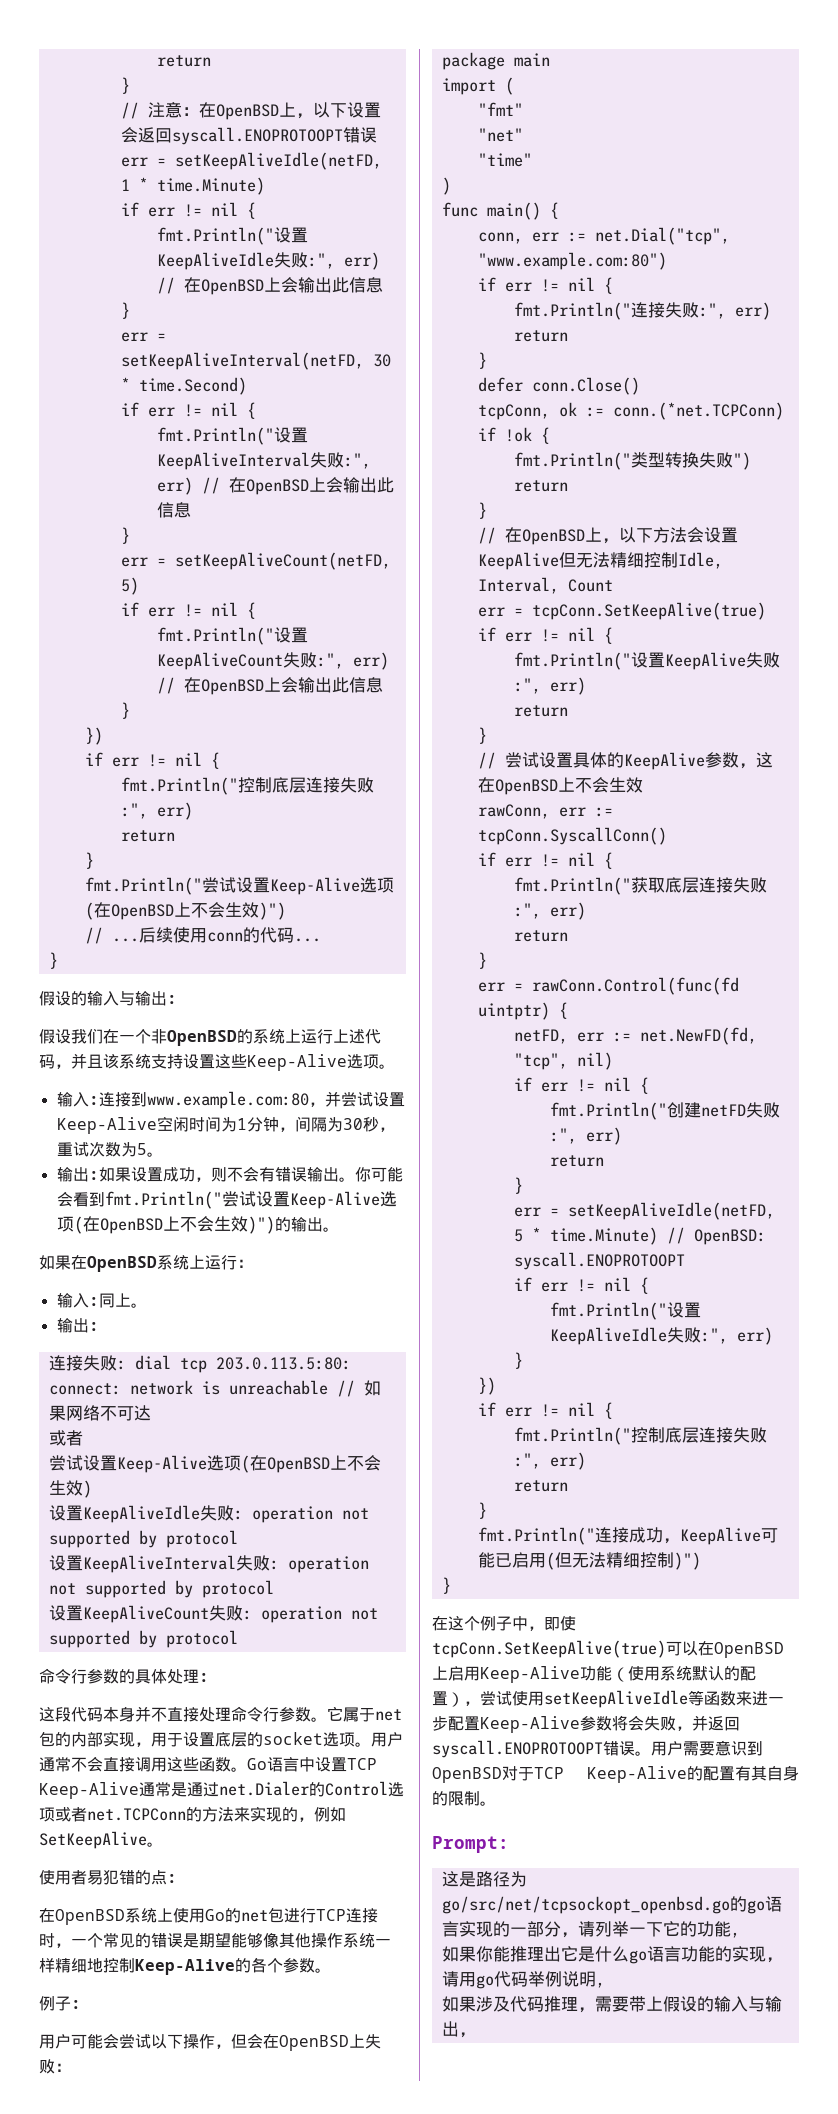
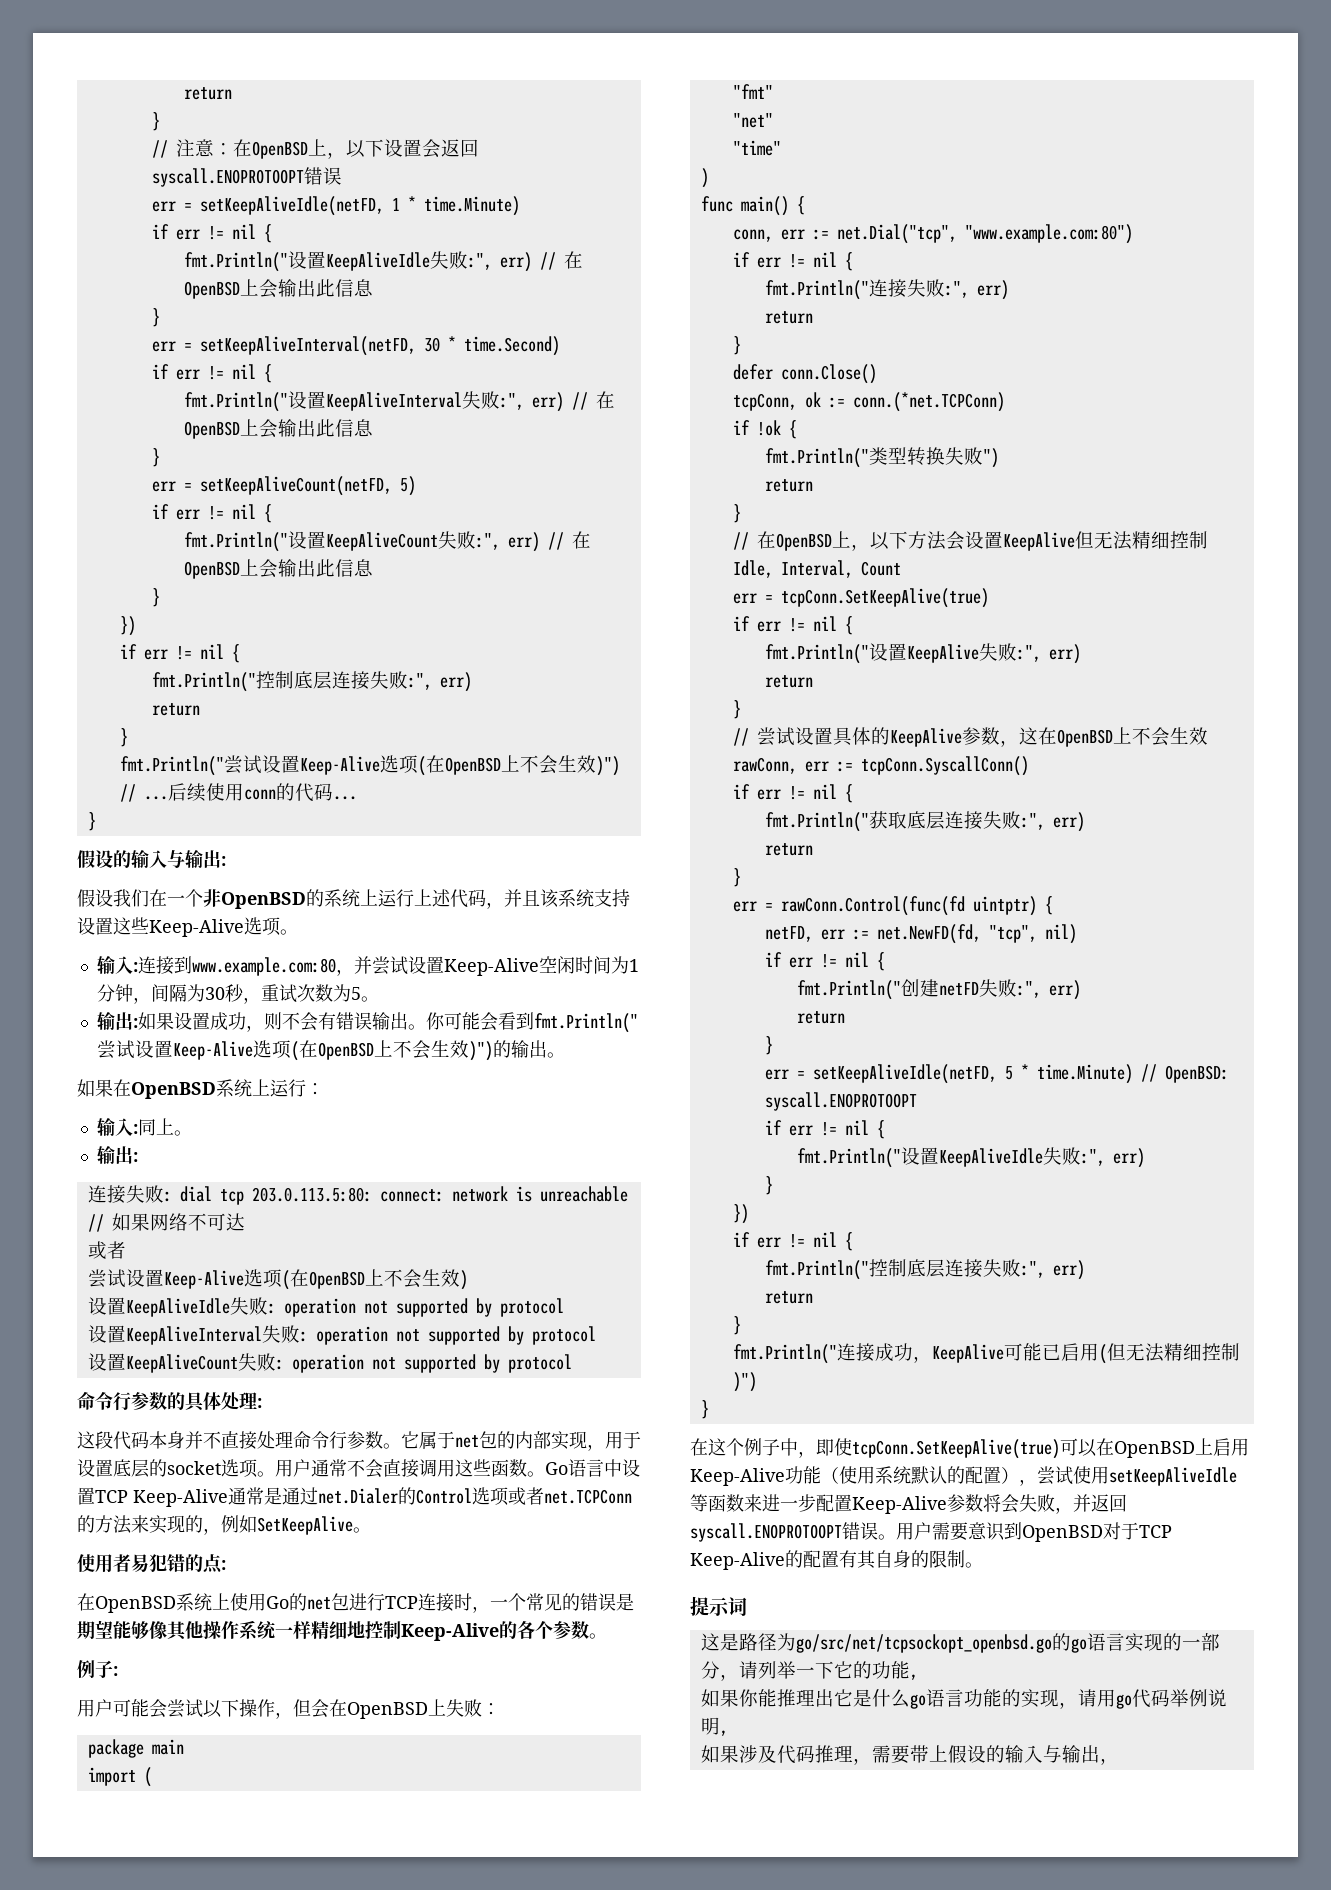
- Prompt:
+ 提示词

